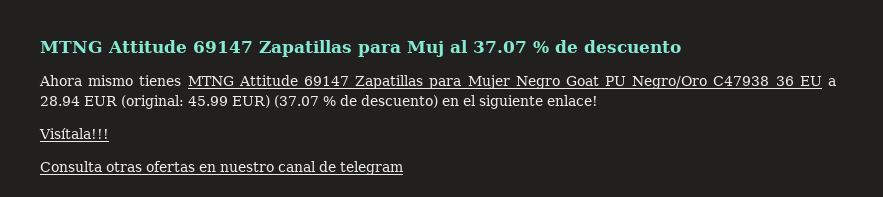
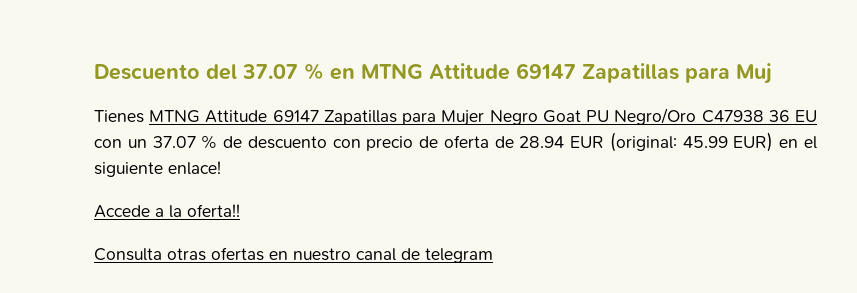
- MTNG Attitude 69147 Zapatillas para Muj al 37.07 % de descuento
- Ahora mismo tienes MTNG Attitude 69147 Zapatillas para Mujer Negro Goat PU Negro/Oro C47938 36 EU a 28.94 EUR (original: 45.99 EUR) (37.07 % de descuento) en el siguiente enlace!
+ Descuento del 37.07 % en MTNG Attitude 69147 Zapatillas para Muj
+ Tienes MTNG Attitude 69147 Zapatillas para Mujer Negro Goat PU Negro/Oro C47938 36 EU con un 37.07 % de descuento con precio de oferta de 28.94 EUR (original: 45.99 EUR) en el siguiente enlace!
- Visítala!!!
+ Accede a la oferta!!

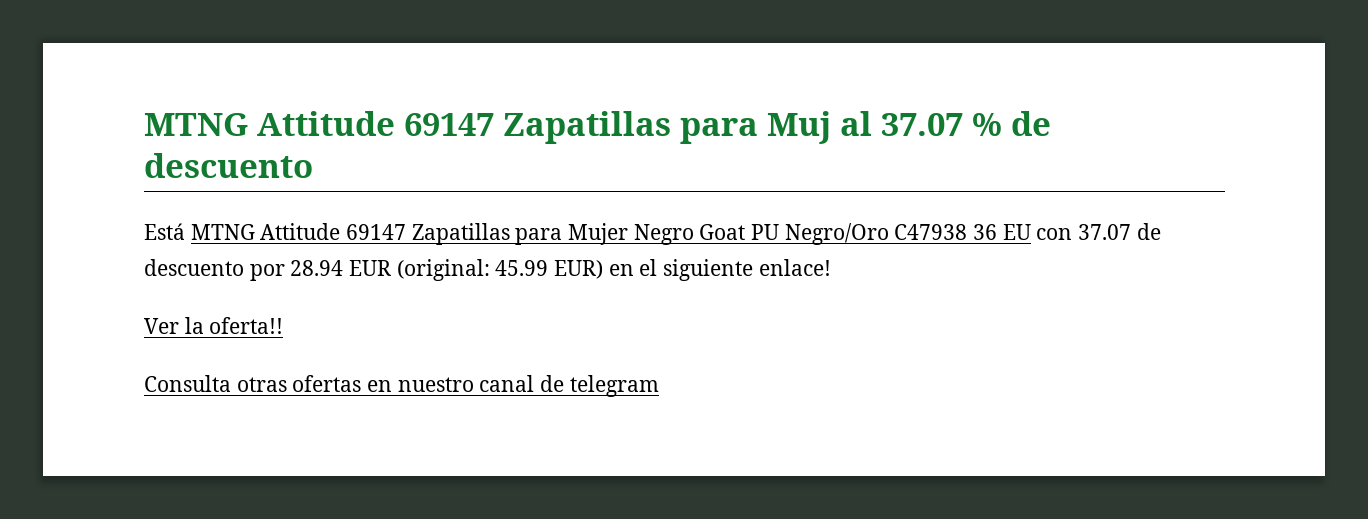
- Descuento del 37.07 % en MTNG Attitude 69147 Zapatillas para Muj
- Tienes MTNG Attitude 69147 Zapatillas para Mujer Negro Goat PU Negro/Oro C47938 36 EU con un 37.07 % de descuento con precio de oferta de 28.94 EUR (original: 45.99 EUR) en el siguiente enlace!
+ MTNG Attitude 69147 Zapatillas para Muj al 37.07 % de descuento
+ Está MTNG Attitude 69147 Zapatillas para Mujer Negro Goat PU Negro/Oro C47938 36 EU con 37.07 de descuento por 28.94 EUR (original: 45.99 EUR) en el siguiente enlace!
- Accede a la oferta!!
+ Ver la oferta!!

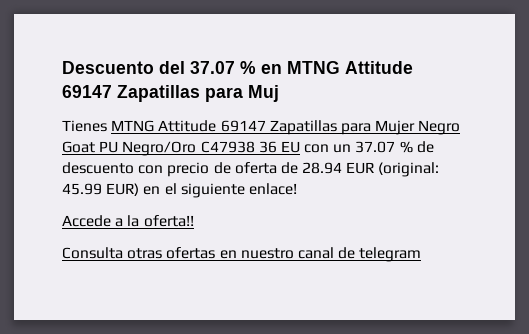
- MTNG Attitude 69147 Zapatillas para Muj al 37.07 % de descuento
- Está MTNG Attitude 69147 Zapatillas para Mujer Negro Goat PU Negro/Oro C47938 36 EU con 37.07 de descuento por 28.94 EUR (original: 45.99 EUR) en el siguiente enlace!
+ Descuento del 37.07 % en MTNG Attitude 69147 Zapatillas para Muj
+ Tienes MTNG Attitude 69147 Zapatillas para Mujer Negro Goat PU Negro/Oro C47938 36 EU con un 37.07 % de descuento con precio de oferta de 28.94 EUR (original: 45.99 EUR) en el siguiente enlace!
- Ver la oferta!!
+ Accede a la oferta!!

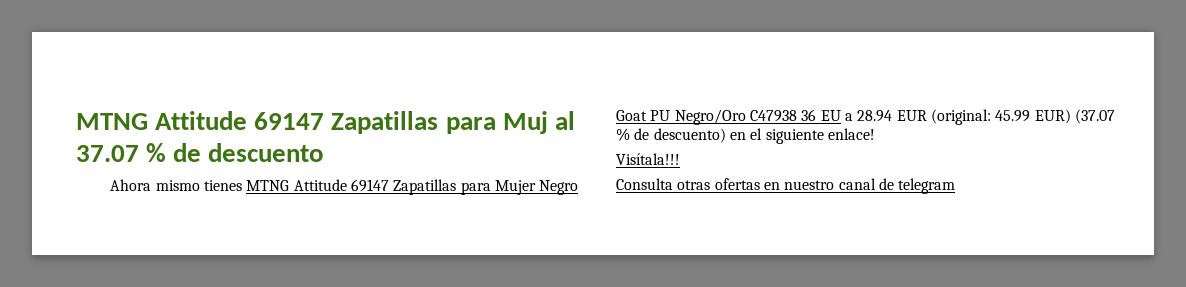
- Descuento del 37.07 % en MTNG Attitude 69147 Zapatillas para Muj
- Tienes MTNG Attitude 69147 Zapatillas para Mujer Negro Goat PU Negro/Oro C47938 36 EU con un 37.07 % de descuento con precio de oferta de 28.94 EUR (original: 45.99 EUR) en el siguiente enlace!
+ MTNG Attitude 69147 Zapatillas para Muj al 37.07 % de descuento
+ Ahora mismo tienes MTNG Attitude 69147 Zapatillas para Mujer Negro Goat PU Negro/Oro C47938 36 EU a 28.94 EUR (original: 45.99 EUR) (37.07 % de descuento) en el siguiente enlace!
- Accede a la oferta!!
+ Visítala!!!

